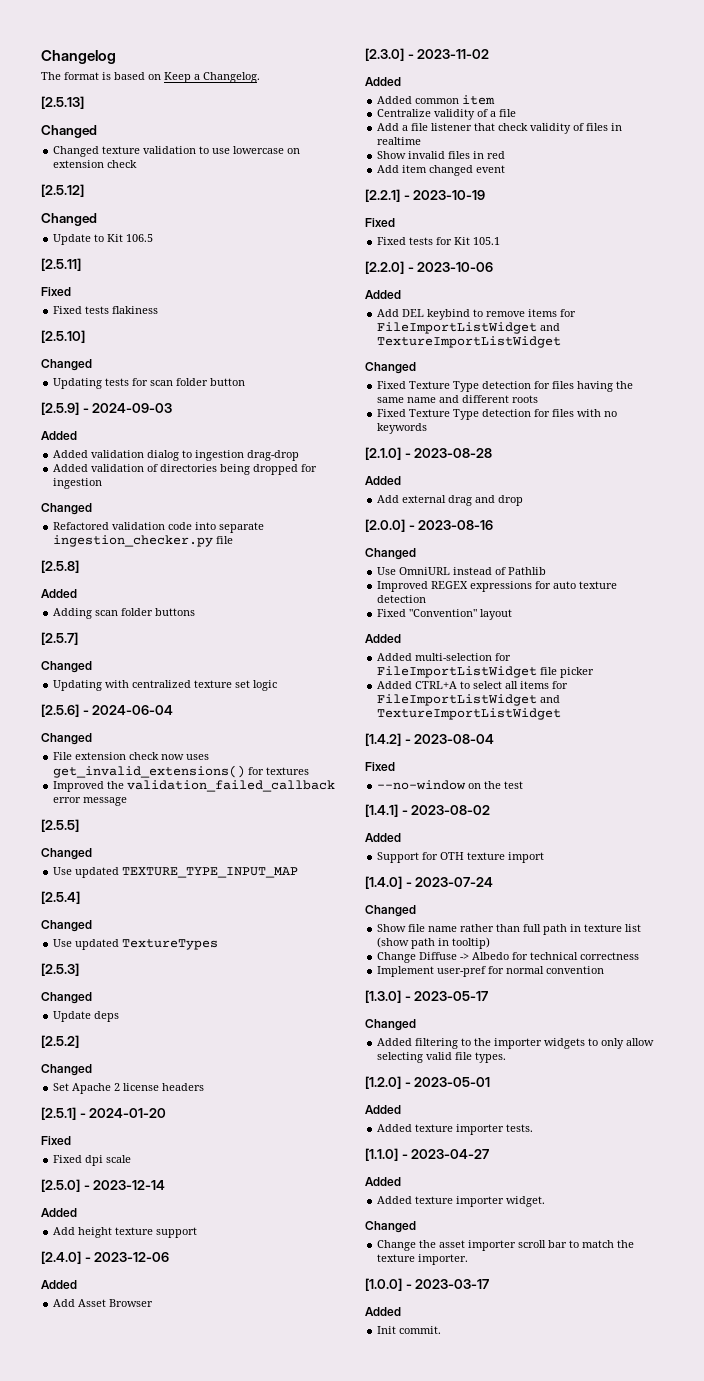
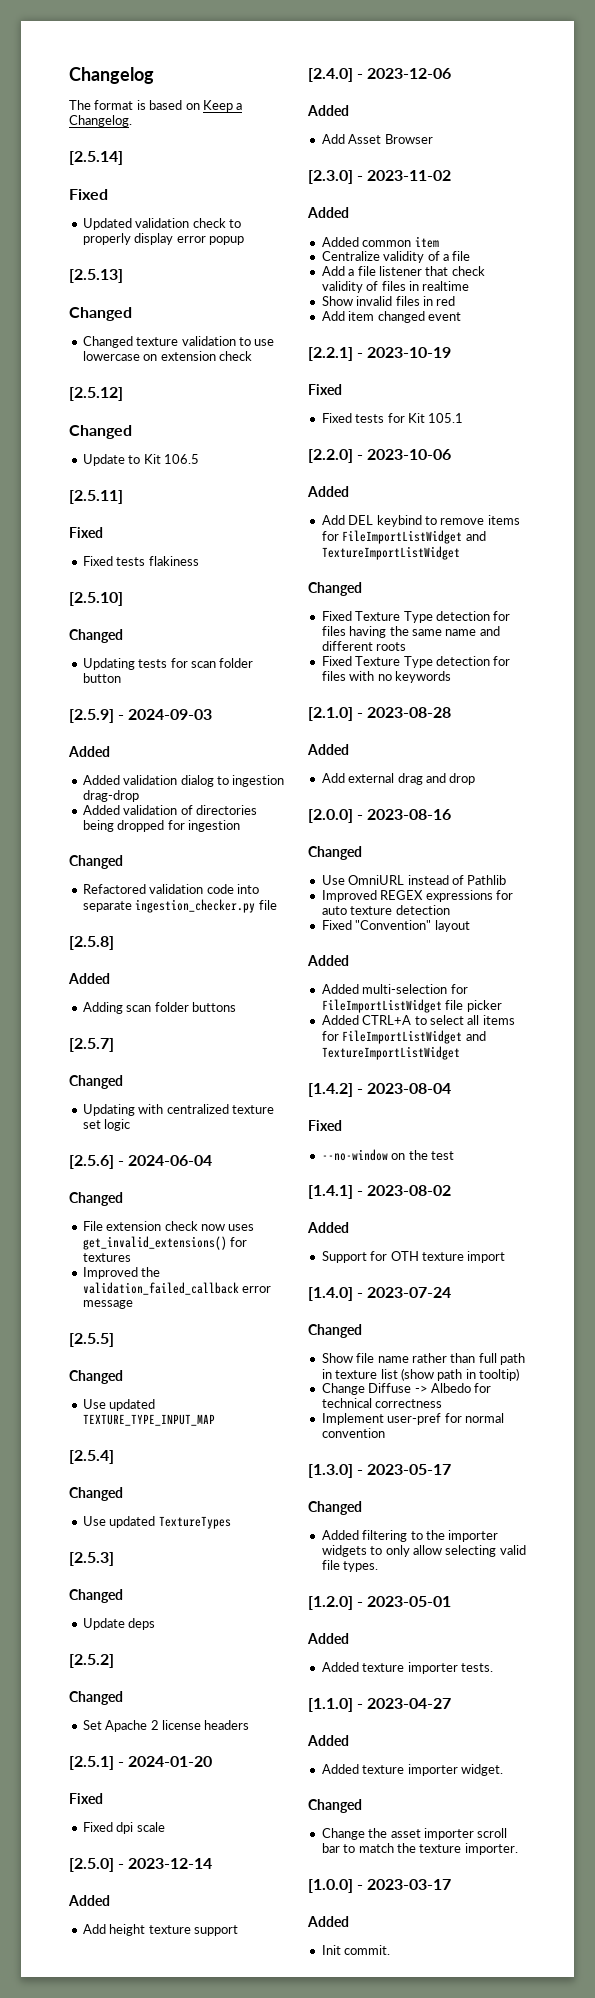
+ [2.5.14]
+ Fixed
+ Updated validation check to properly display error popup

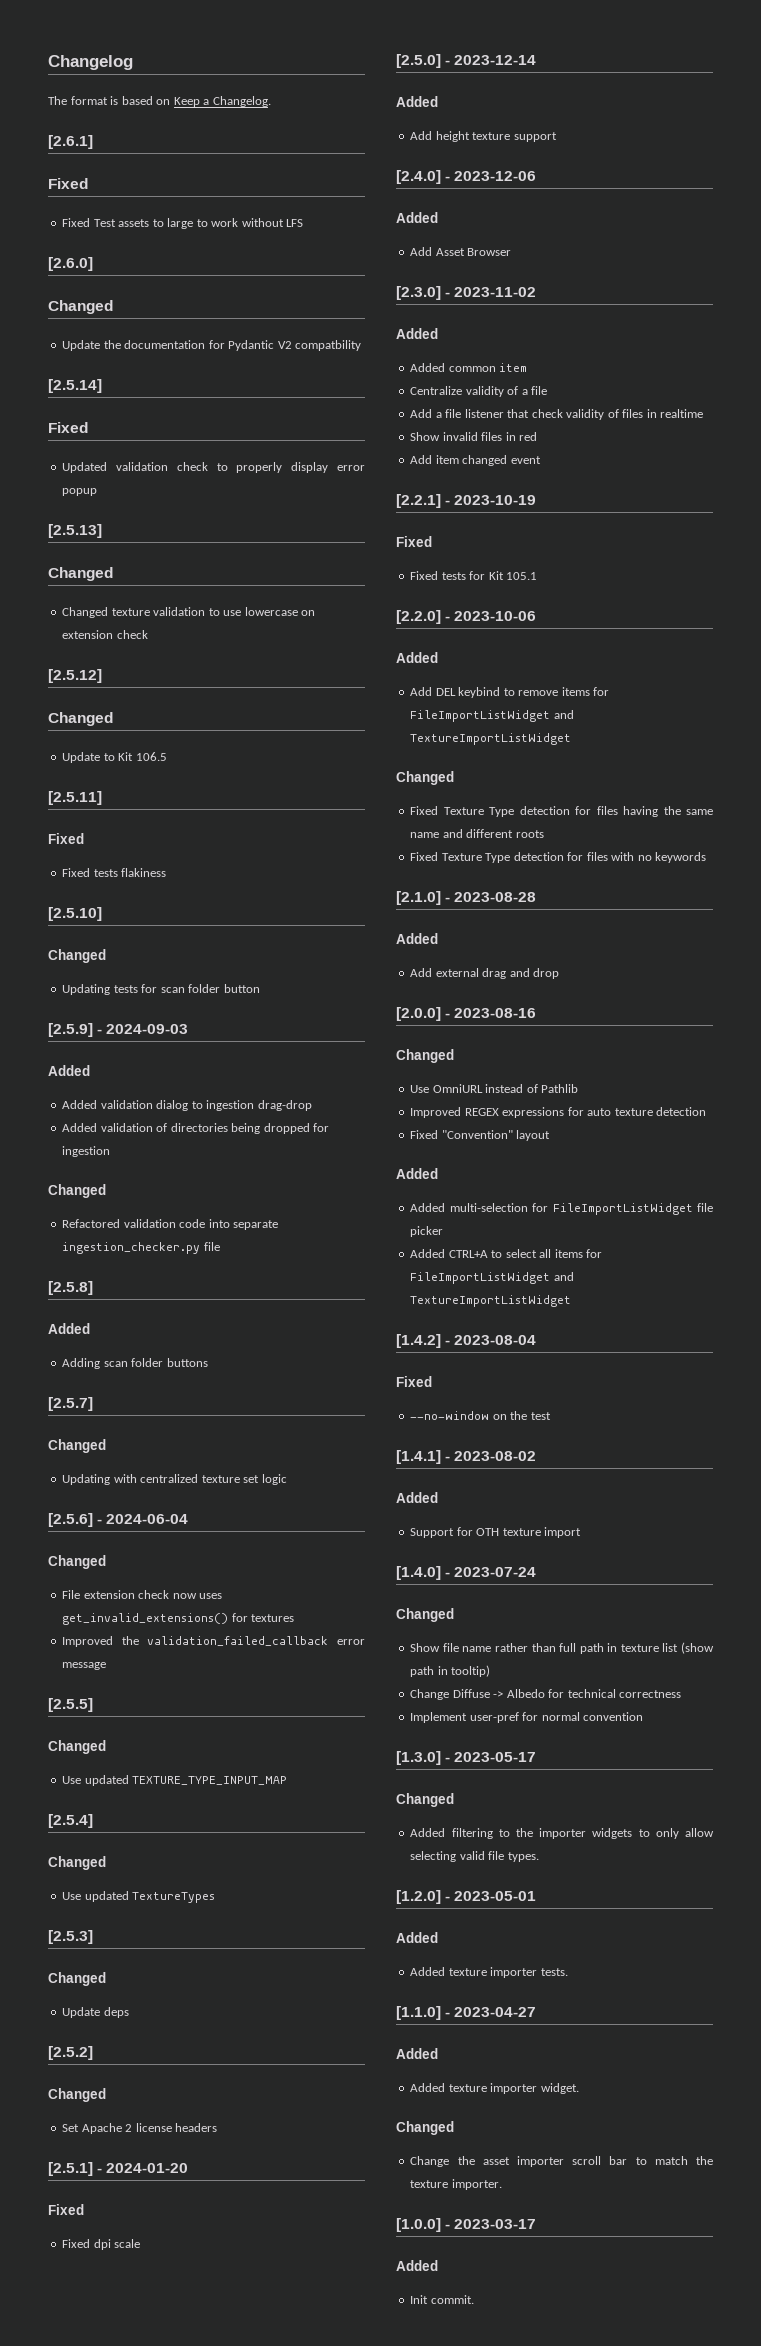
+ [2.6.1]
+ Fixed
+ Fixed Test assets to large to work without LFS
+ [2.6.0]
+ Changed
+ Update the documentation for Pydantic V2 compatbility

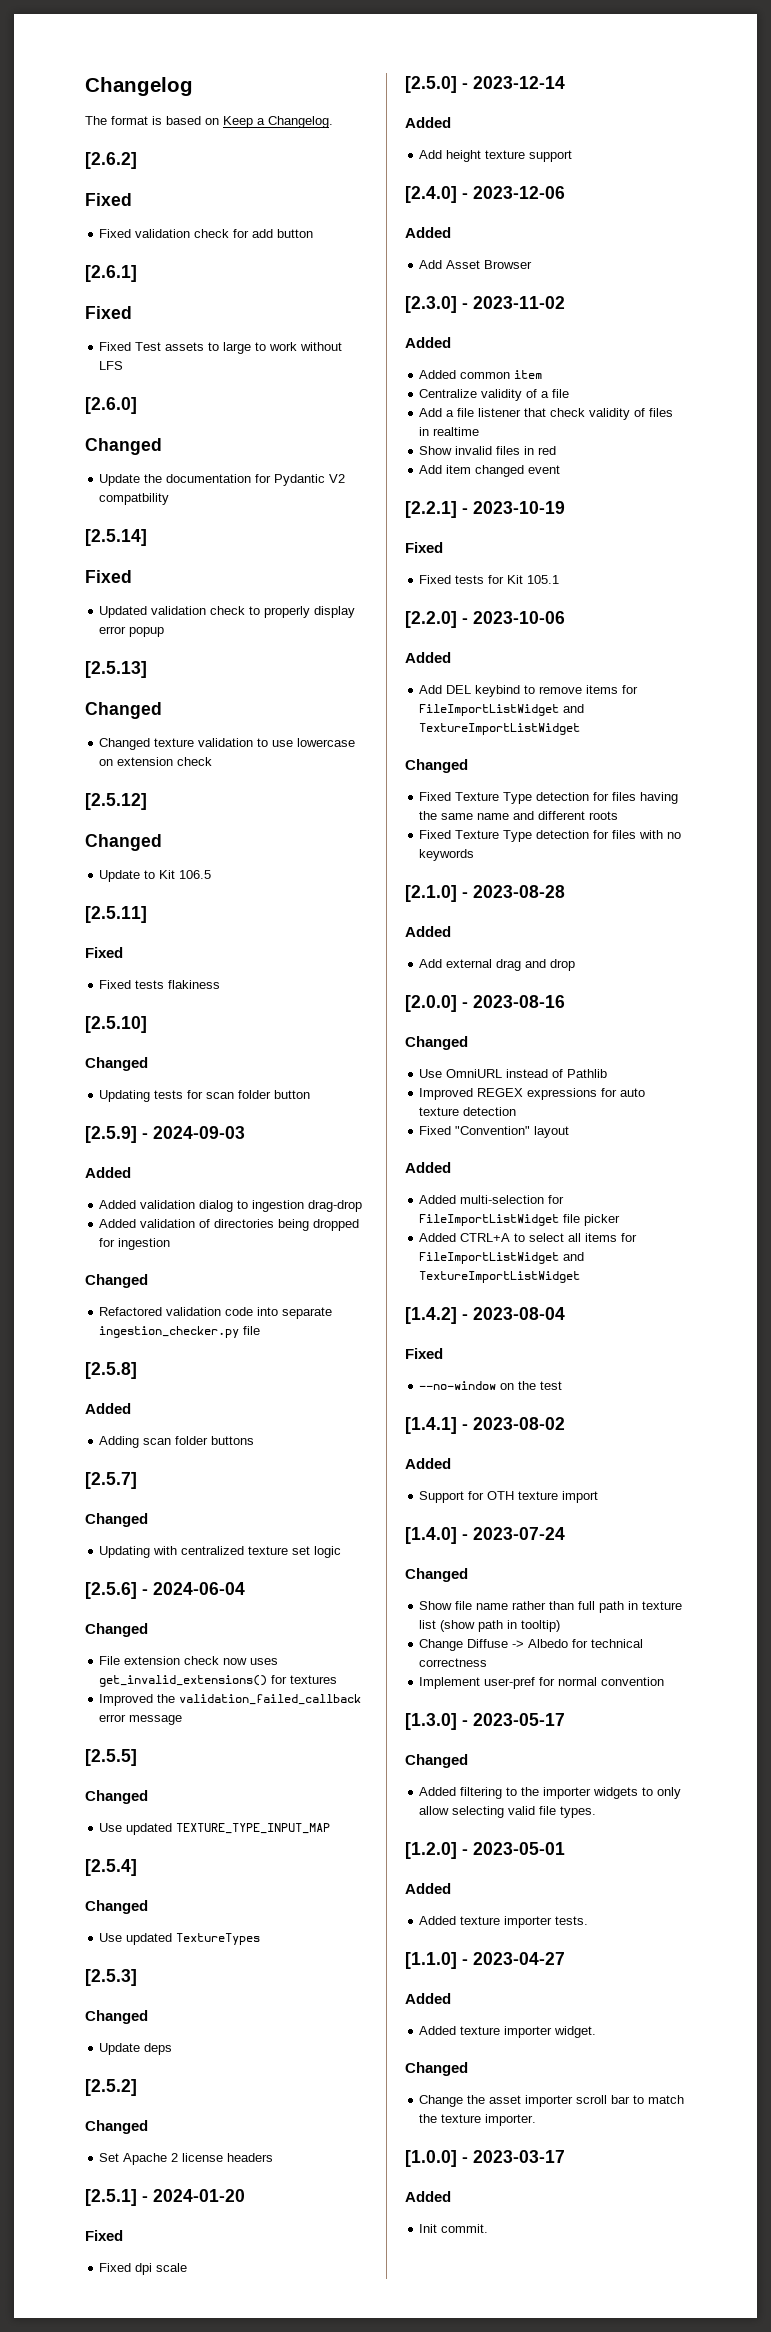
+ [2.6.2]
+ Fixed
+ Fixed validation check for add button

